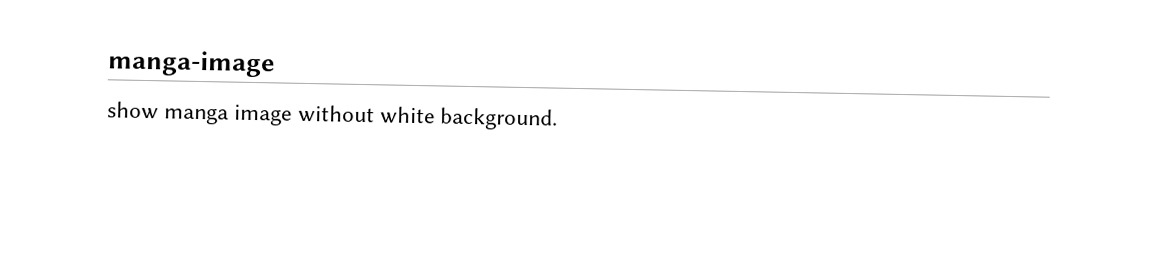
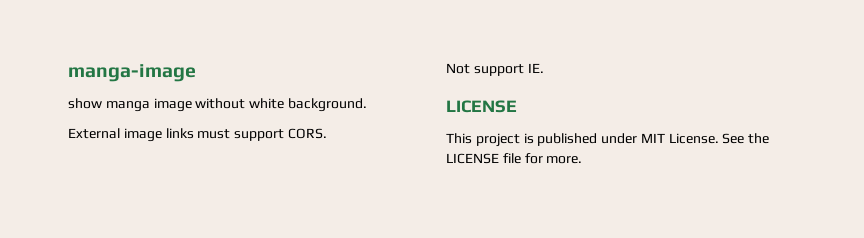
+ External image links must support CORS.
+ Not support IE.
+ LICENSE
+ This project is published under MIT License. See the LICENSE file for more.

